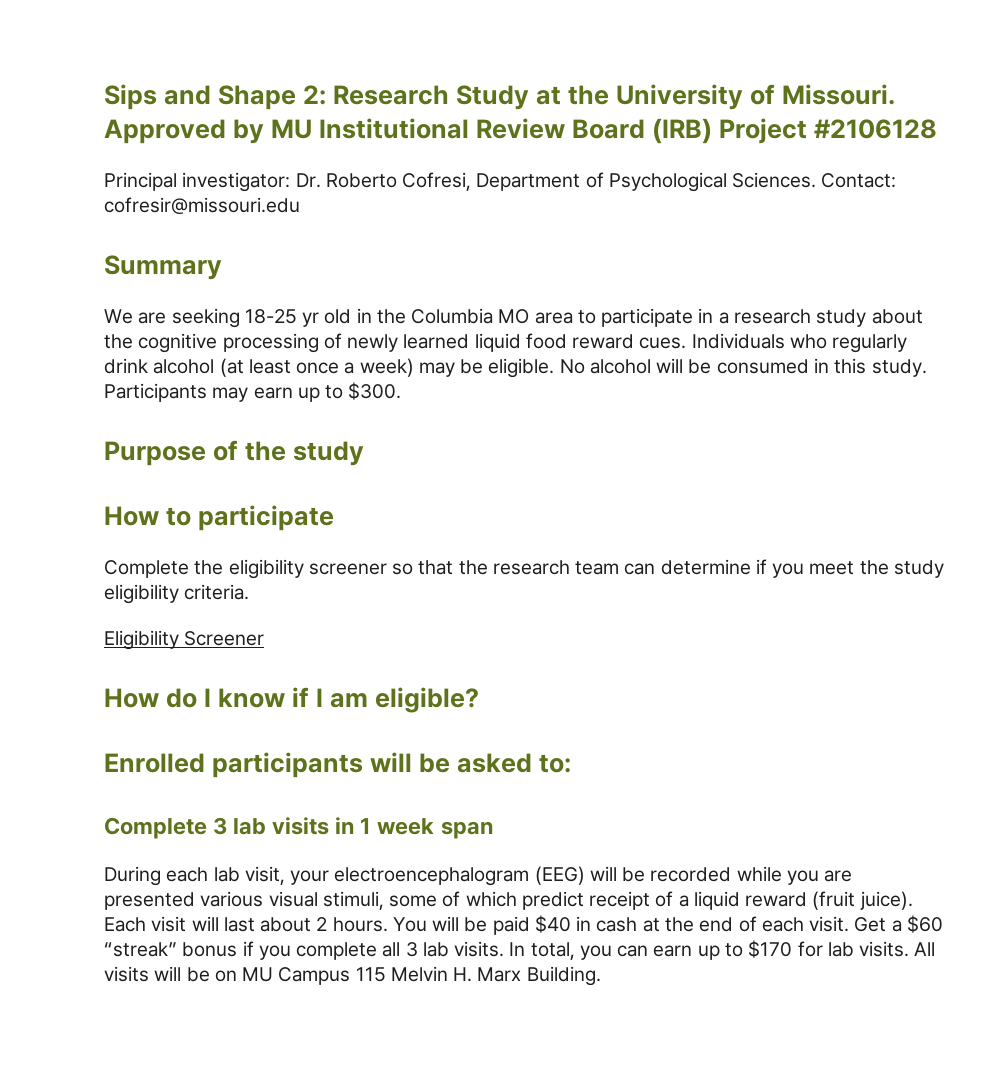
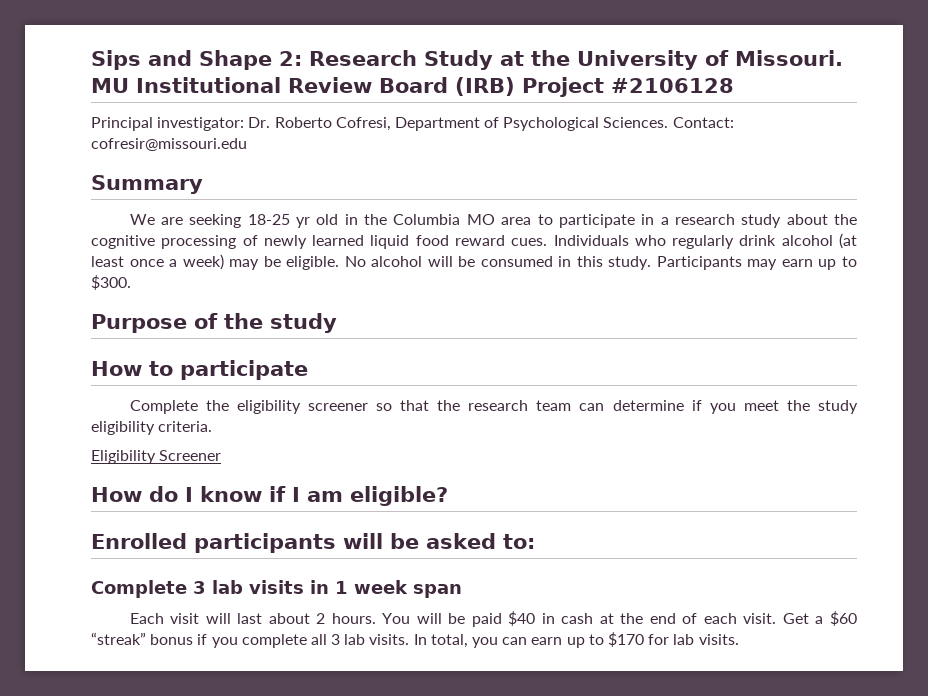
- Approved by MU Institutional Review Board (IRB) Project #2106128
+ MU Institutional Review Board (IRB) Project #2106128
- During each lab visit, your electroencephalogram (EEG) will be recorded while you are presented various visual stimuli, some of which predict receipt of a liquid reward (fruit juice).
- All visits will be on MU Campus 115 Melvin H. Marx Building.

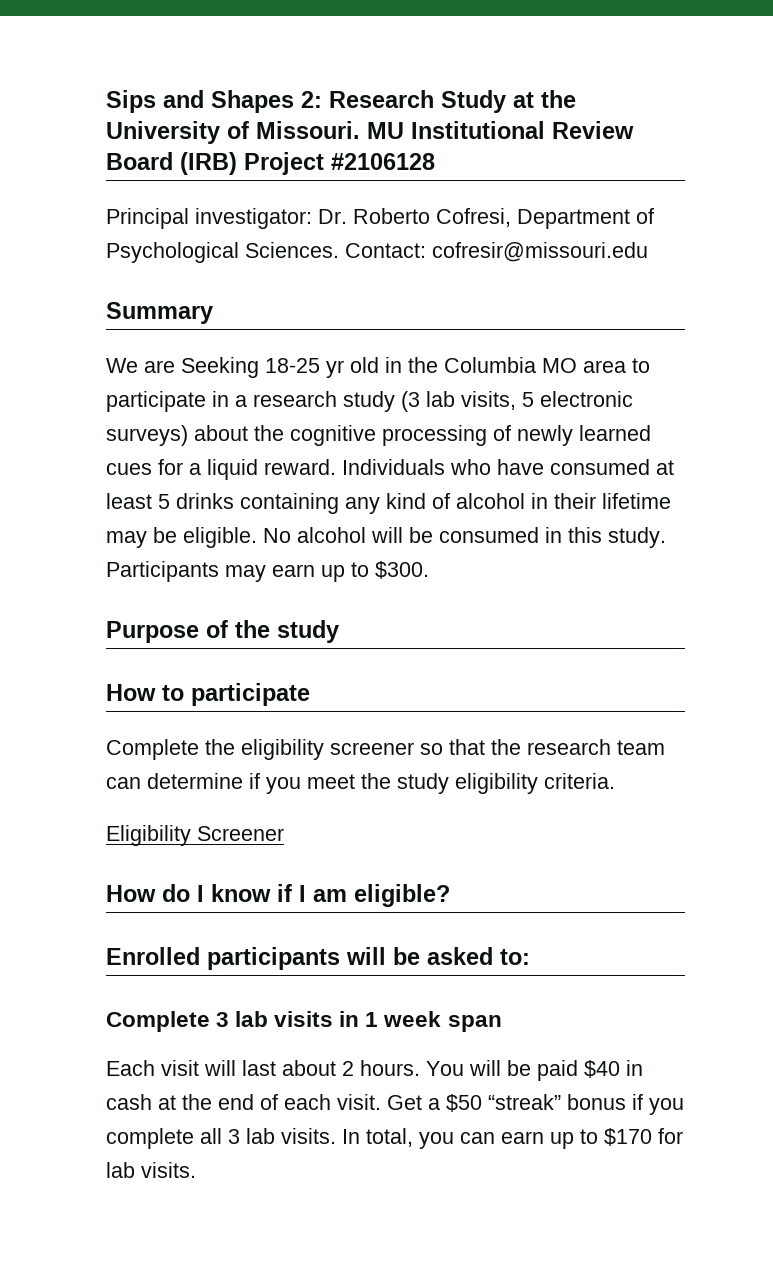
- Sips and Shape 2: Research Study at the University of Missouri.
+ Sips and Shapes 2: Research Study at the University of Missouri.
- We are seeking 18-25 yr old in the Columbia MO area to participate in a research study about the cognitive processing of newly learned liquid food reward cues. Individuals who regularly drink alcohol (at least once a week) may be eligible.
+ We are Seeking 18-25 yr old in the Columbia MO area to participate in a research study (3 lab visits, 5 electronic surveys) about the cognitive processing of newly learned cues for a liquid reward. Individuals who have consumed at least 5 drinks containing any kind of alcohol in their lifetime may be eligible.
- Get a $60 “streak” bonus if you complete all 3 lab visits.
+ Get a $50 “streak” bonus if you complete all 3 lab visits.

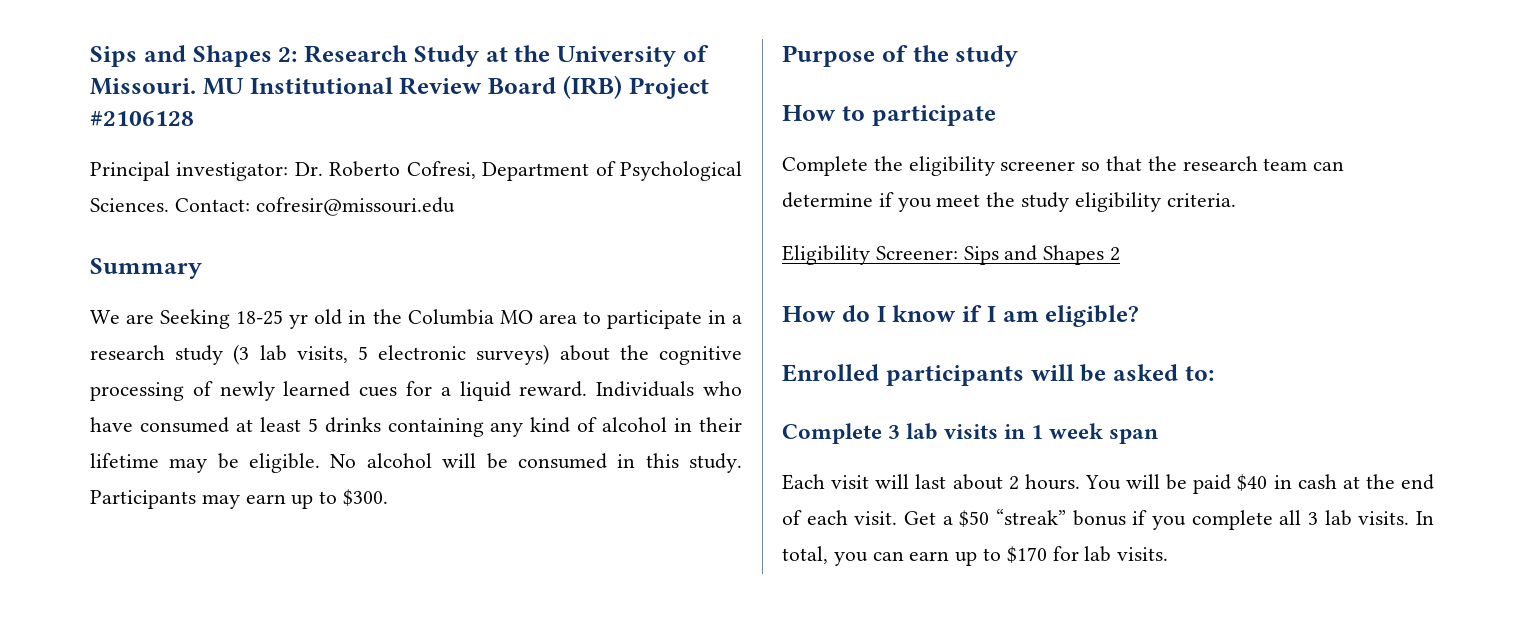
- Eligibility Screener
+ Eligibility Screener: Sips and Shapes 2

